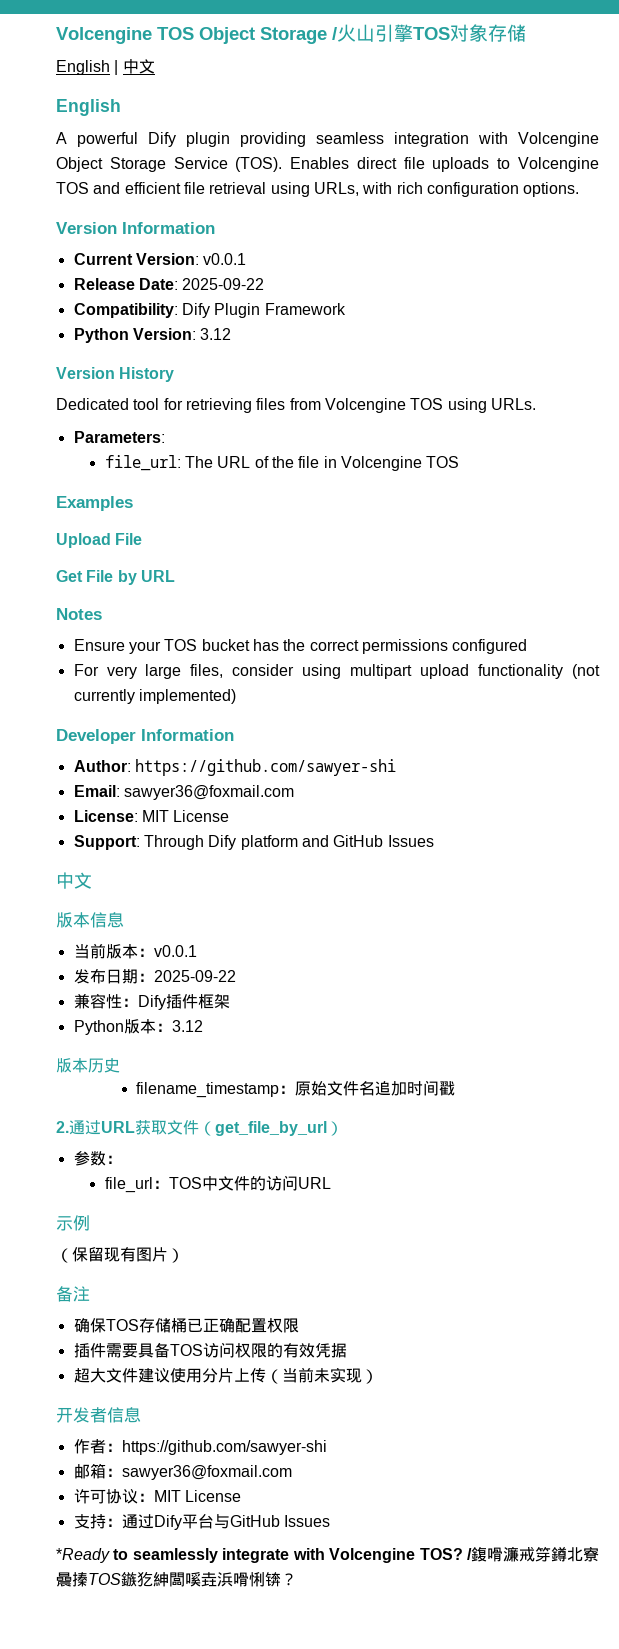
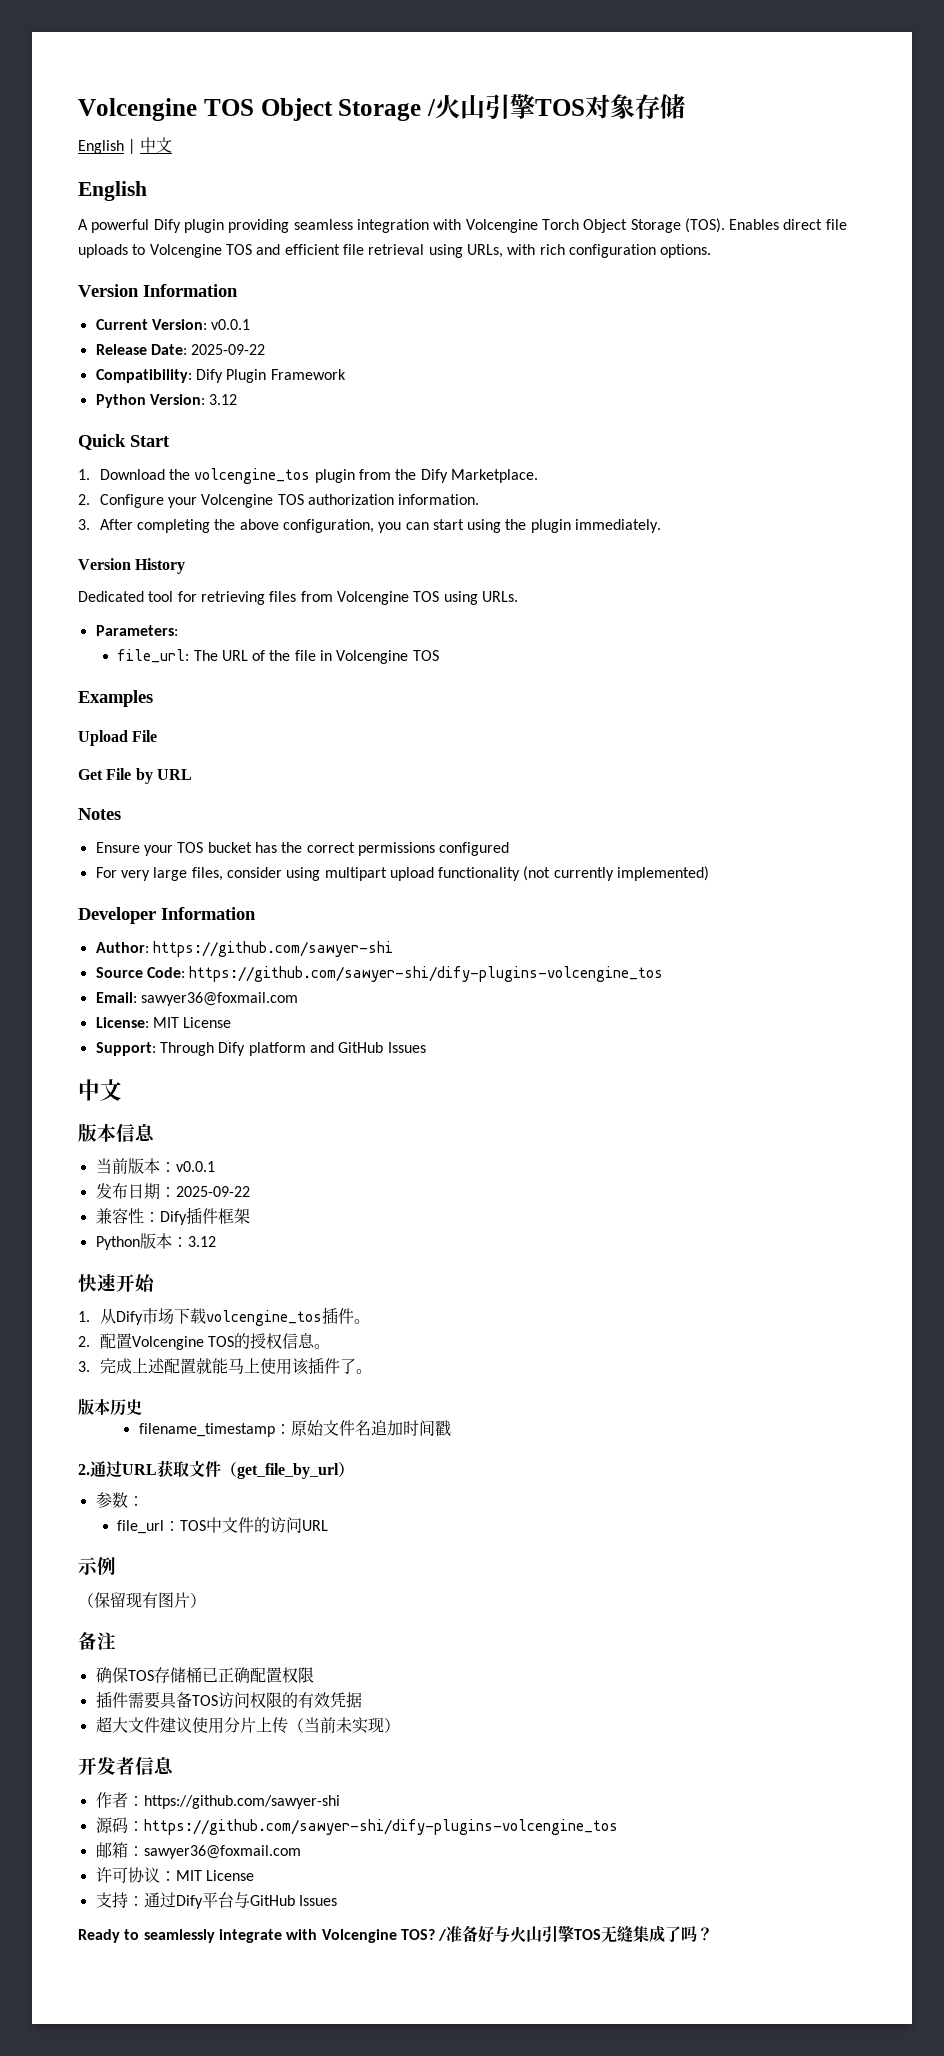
- A powerful Dify plugin providing seamless integration with Volcengine Object Storage Service (TOS).
+ A powerful Dify plugin providing seamless integration with Volcengine Torch Object Storage (TOS).
+ Quick Start
+ 1. Download the volcengine_tos plugin from the Dify Marketplace.
+ 2. Configure your Volcengine TOS authorization information.
+ 3. After completing the above configuration, you can start using the plugin immediately.
+ Source Code: https://github.com/sawyer-shi/dify-plugins-volcengine_tos
+ 快速开始
+ 1.从Dify市场下载volcengine_tos插件。
+ 2.配置Volcengine TOS的授权信息。
+ 3.完成上述配置就能马上使用该插件了。
+ 源码：https://github.com/sawyer-shi/dify-plugins-volcengine_tos
- *Ready to seamlessly integrate with Volcengine TOS?
+ Ready to seamlessly integrate with Volcengine TOS?
- /鍑嗗濂戒笌鐏北寮曟搸TOS鏃犵紳闆嗘垚浜嗗悧锛？
+ /准备好与火山引擎TOS无缝集成了吗？

